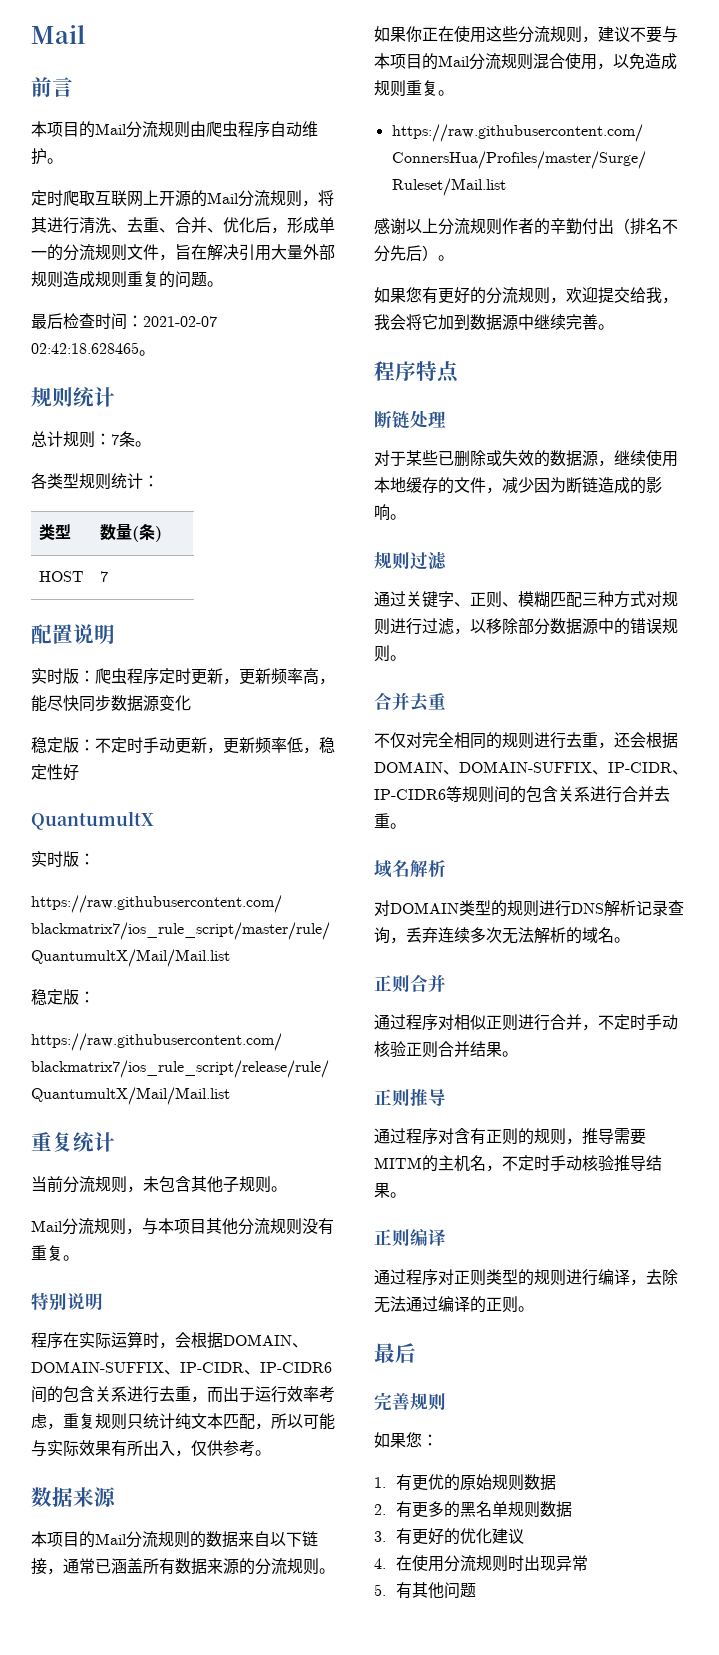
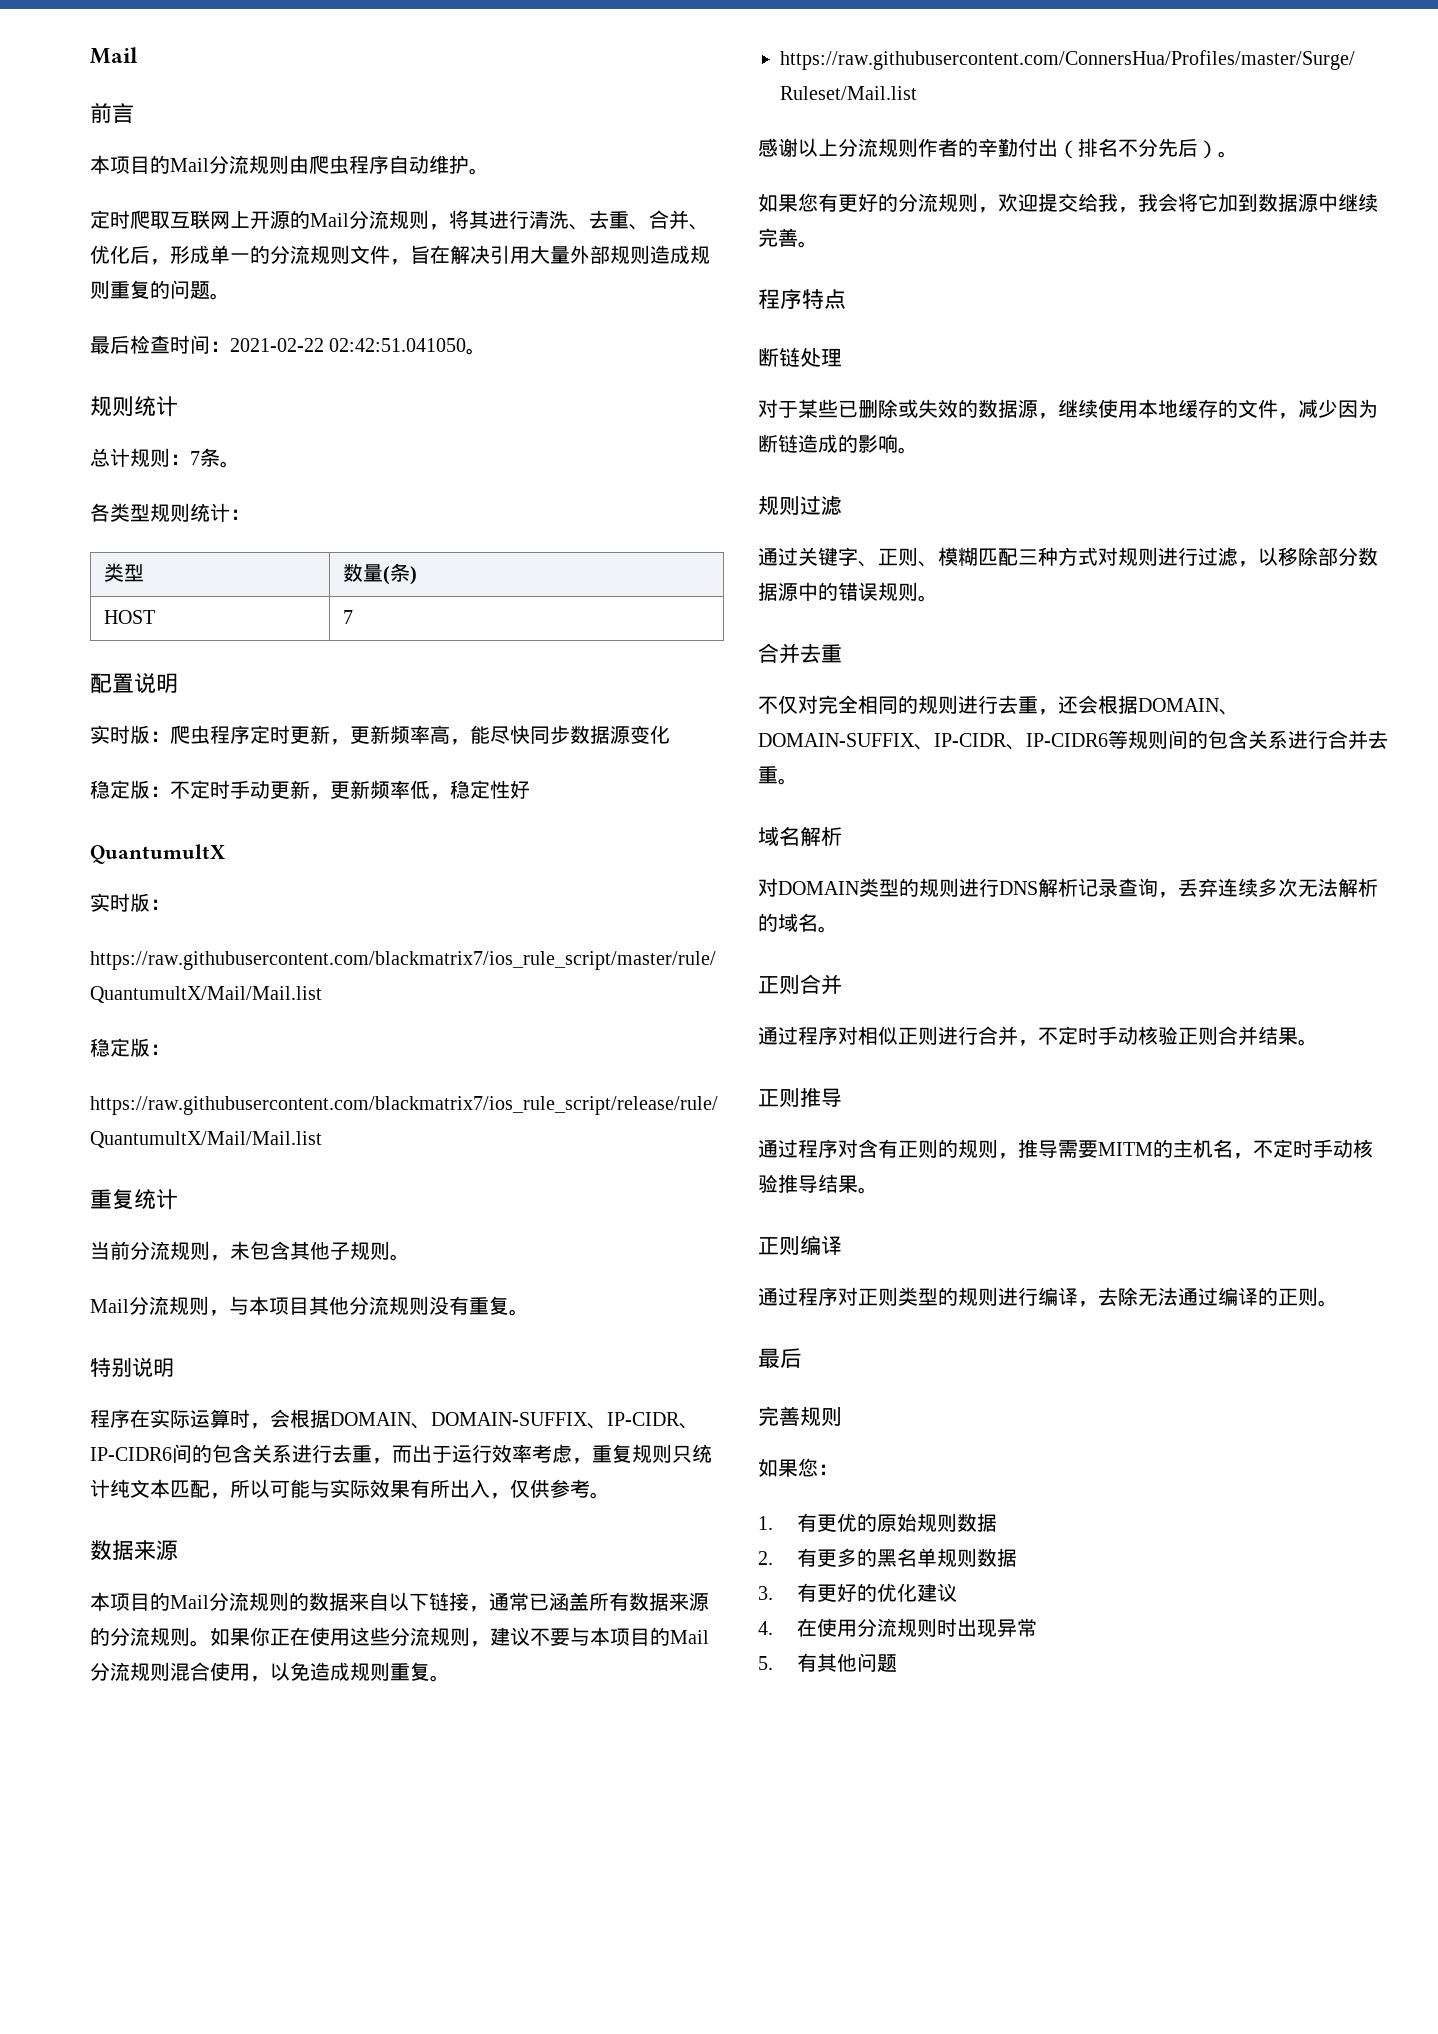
- 最后检查时间：2021-02-07 02:42:18.628465。
+ 最后检查时间：2021-02-22 02:42:51.041050。

